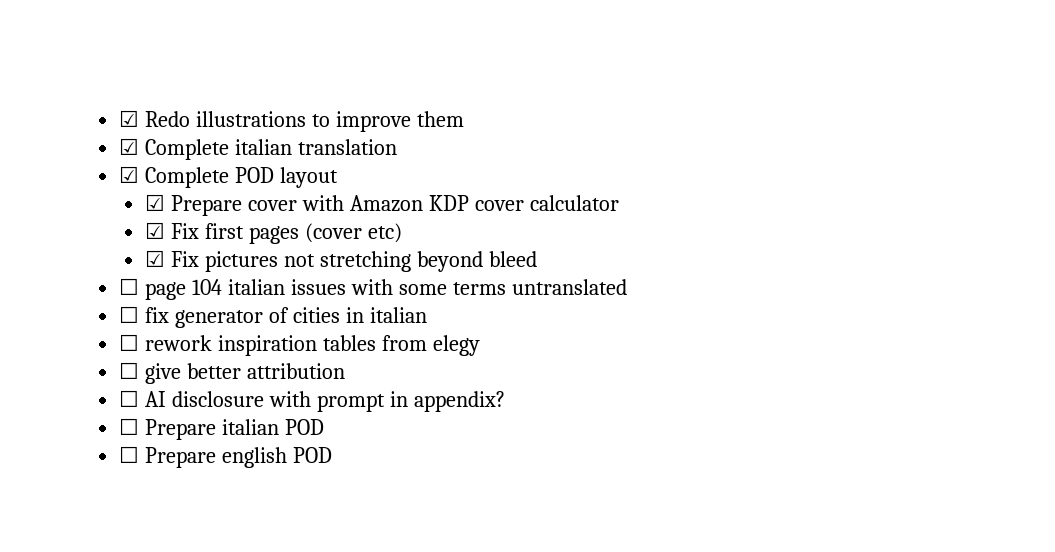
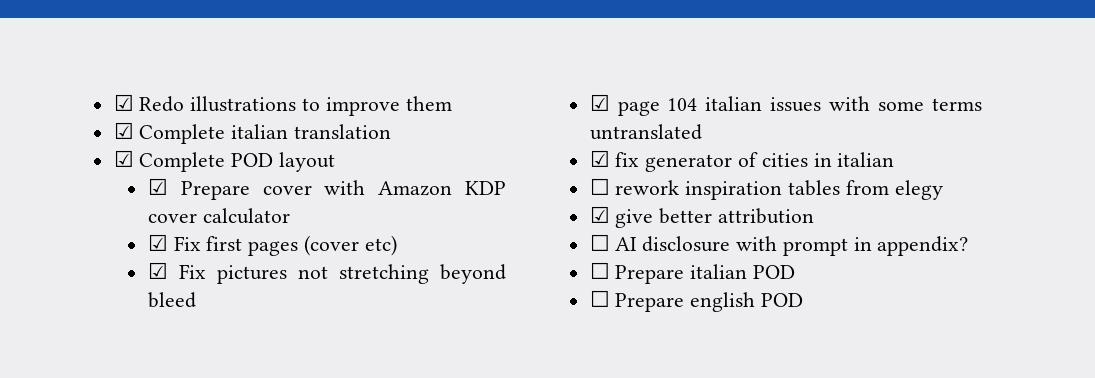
- ☐ page 104 italian issues with some terms untranslated
+ ☑ page 104 italian issues with some terms untranslated
- ☐ fix generator of cities in italian
+ ☑ fix generator of cities in italian
- ☐ give better attribution
+ ☑ give better attribution

